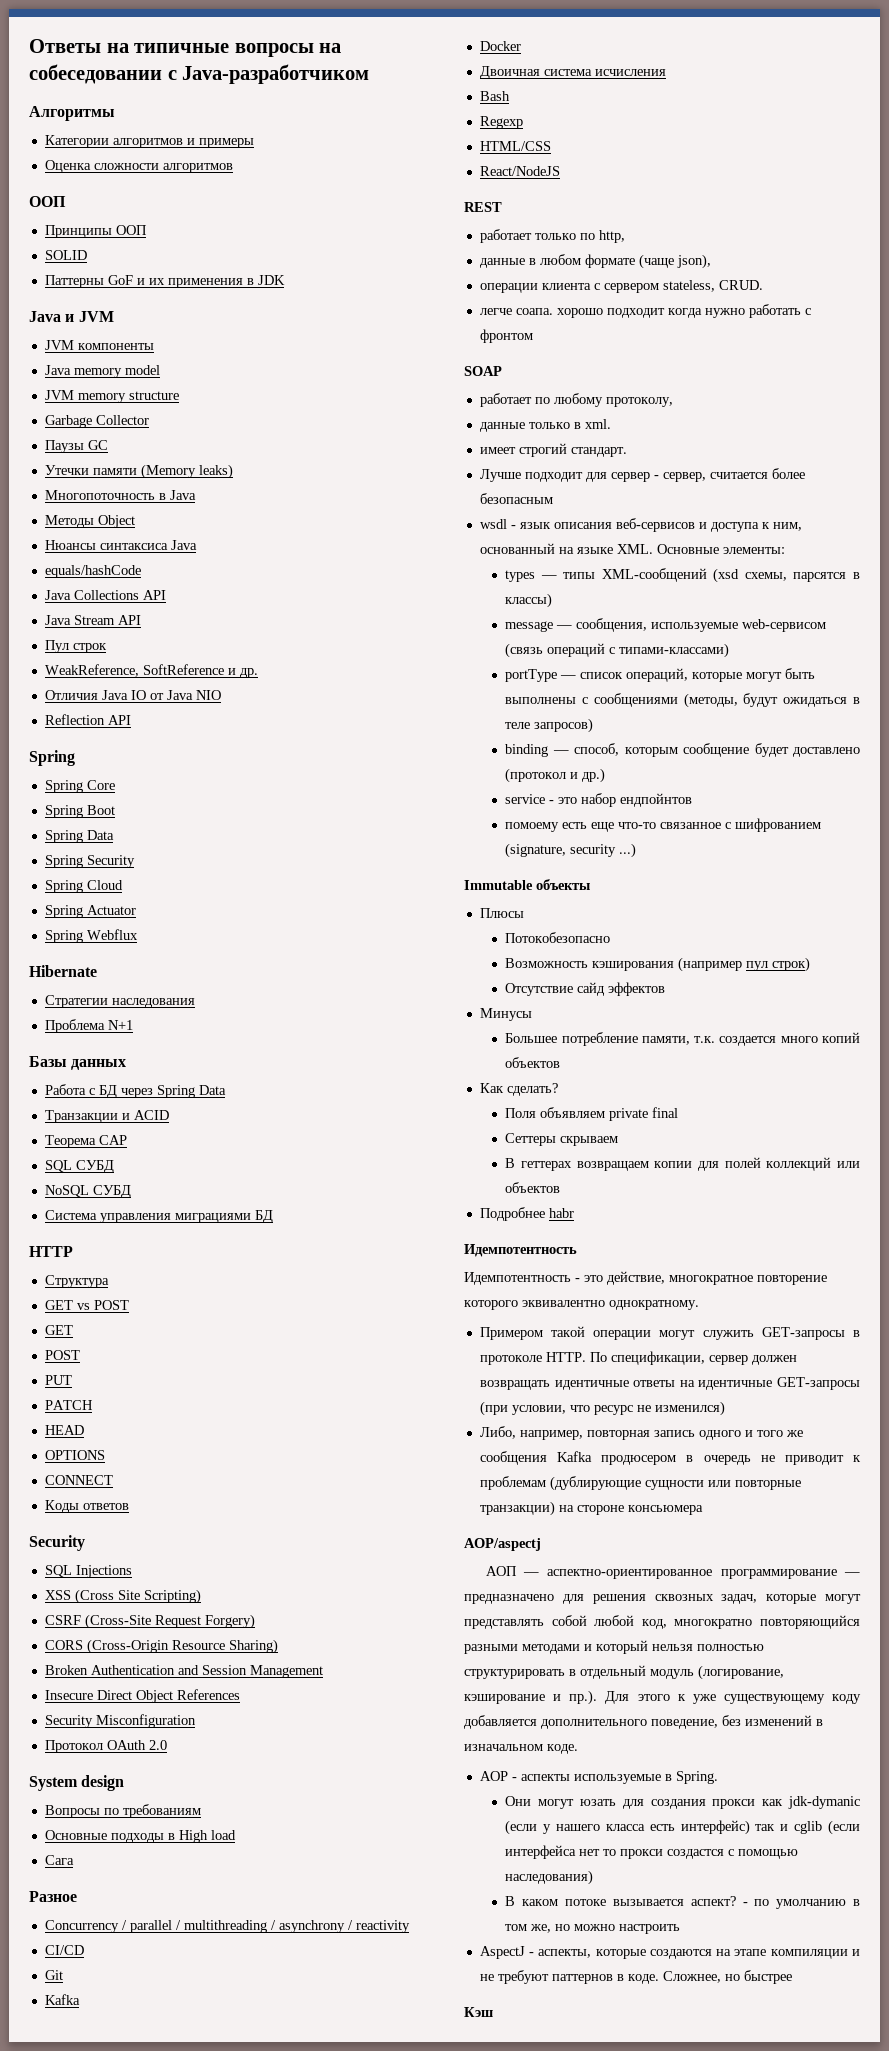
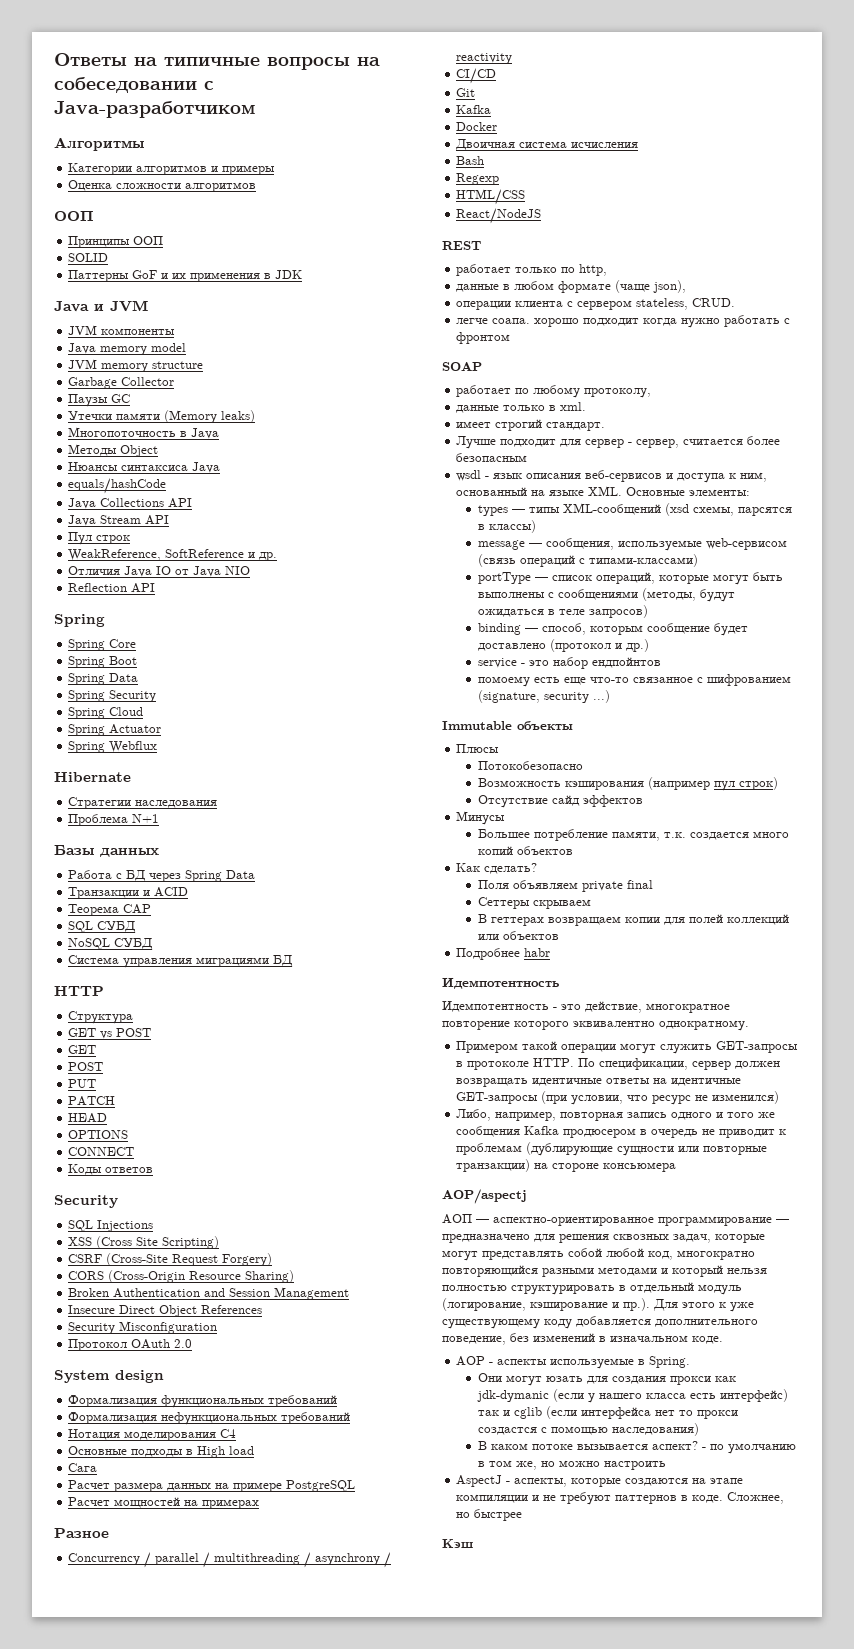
- Вопросы по требованиям
+ Формализация функциональных требований
+ Формализация нефункциональных требований
+ Нотация моделирования C4
+ Расчет размера данных на примере PostgreSQL
+ Расчет мощностей на примерах

